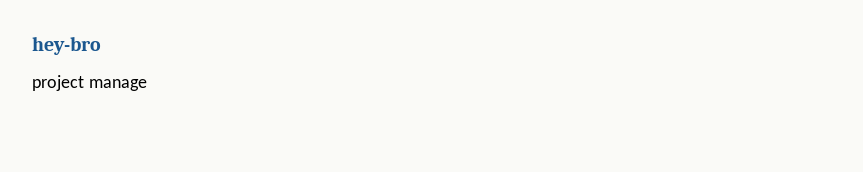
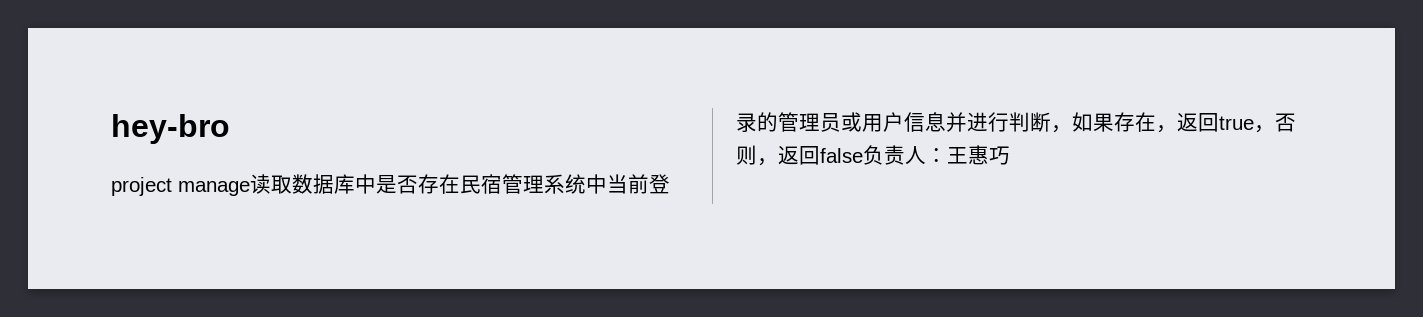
- project manage
+ project manage读取数据库中是否存在民宿管理系统中当前登录的管理员或用户信息并进行判断，如果存在，返回true，否则，返回false负责人：王惠巧

